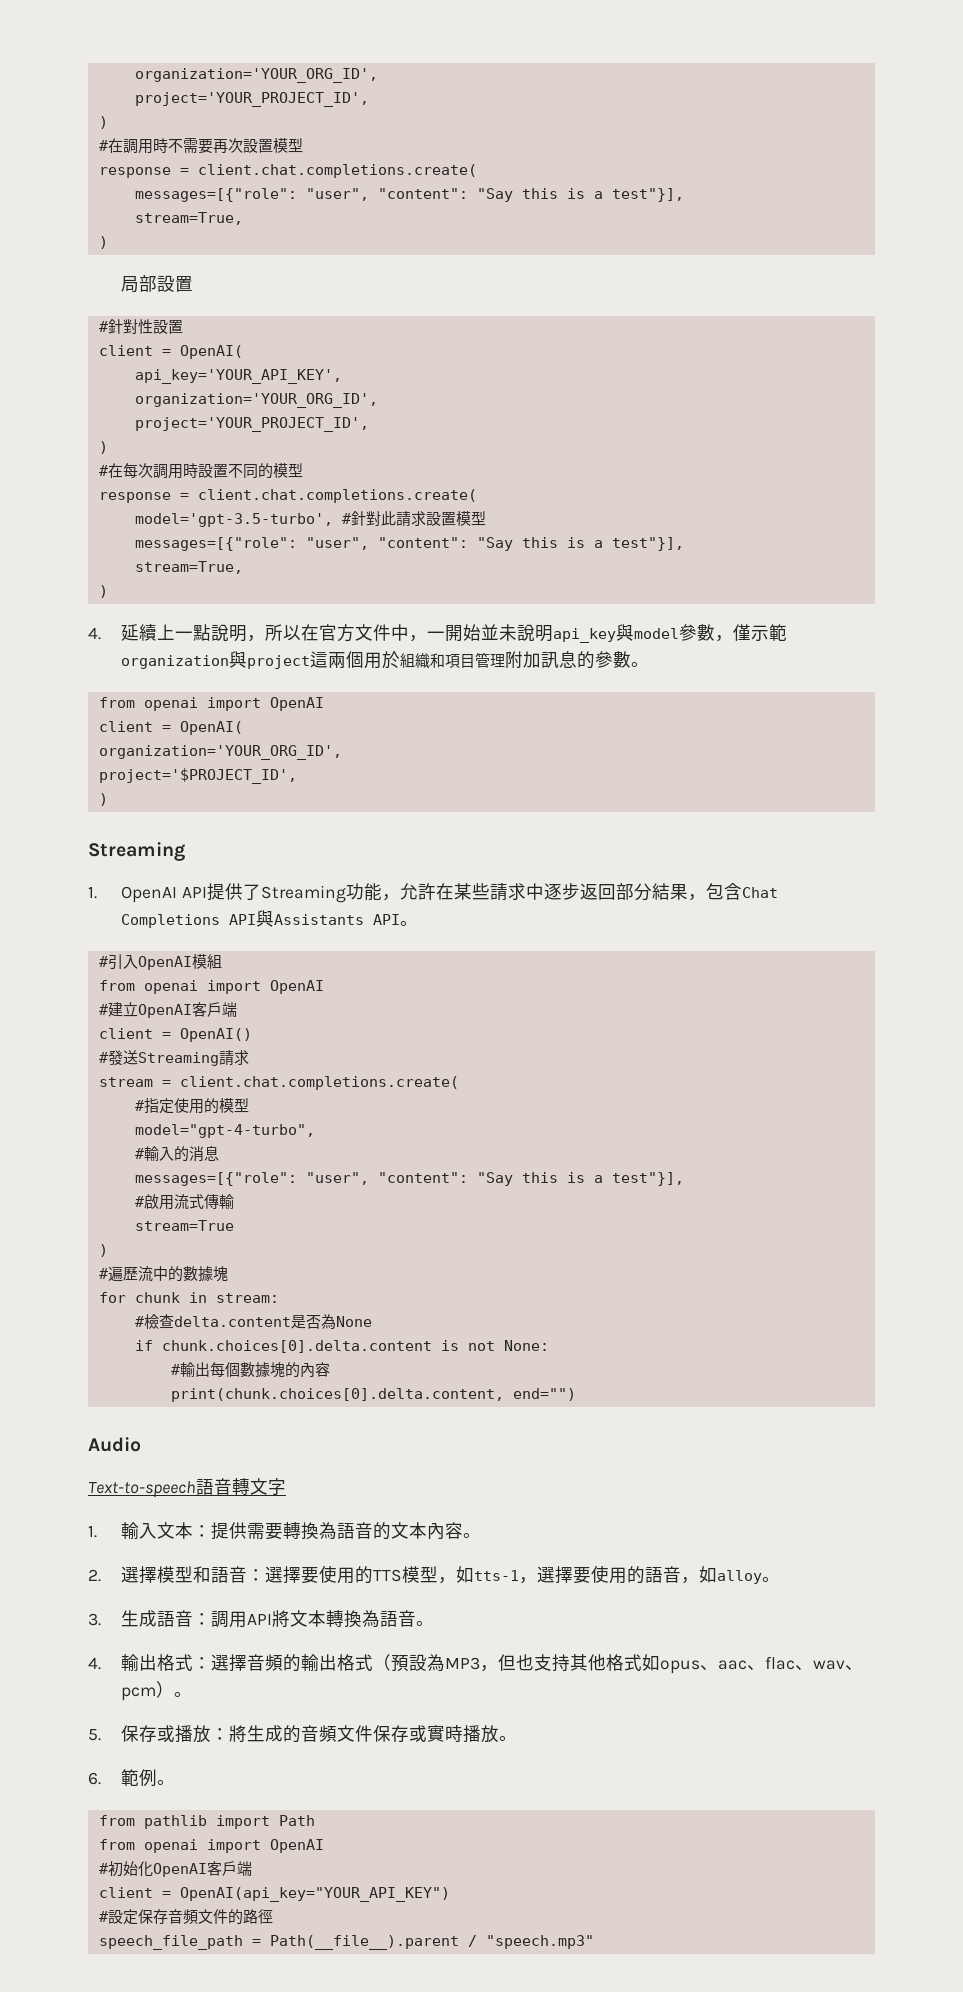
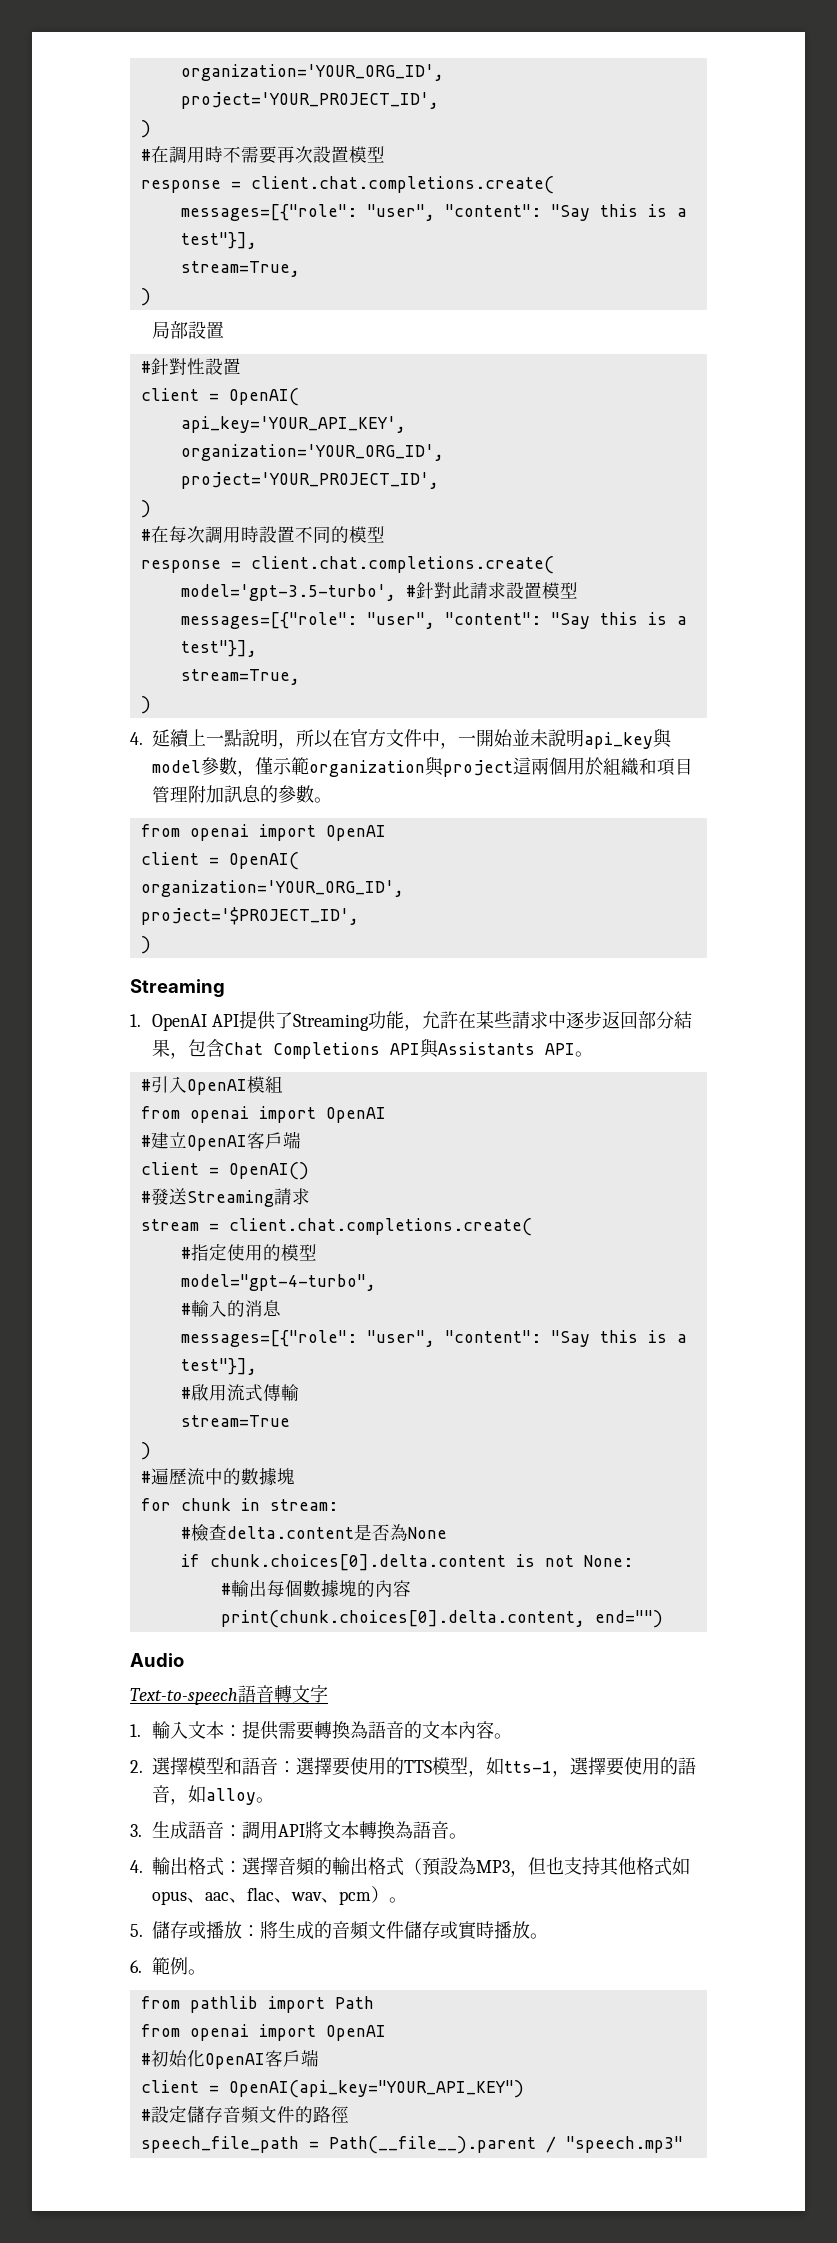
- 5.保存或播放：將生成的音頻文件保存或實時播放。
+ 5.儲存或播放：將生成的音頻文件儲存或實時播放。
- #設定保存音頻文件的路徑
+ #設定儲存音頻文件的路徑

